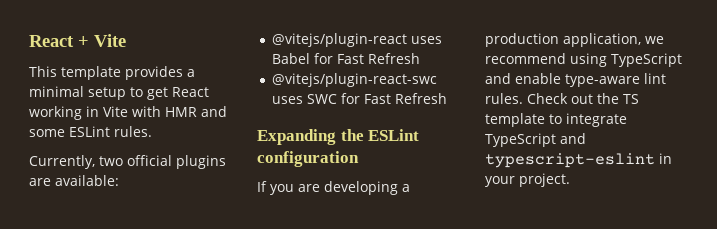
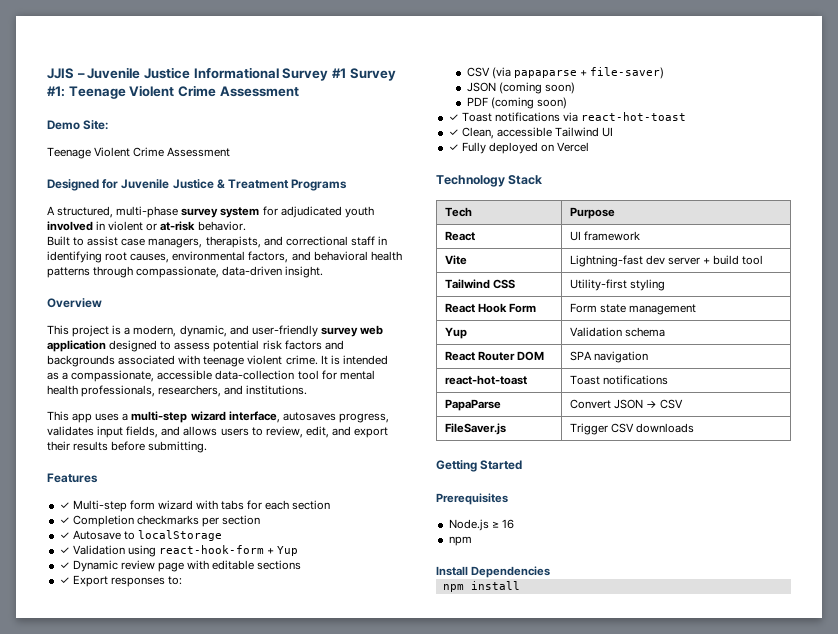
- React + Vite
- This template provides a minimal setup to get React working in Vite with HMR and some ESLint rules.
- Currently, two official plugins are available:
- @vitejs/plugin-react uses Babel for Fast Refresh
- @vitejs/plugin-react-swc uses SWC for Fast Refresh
- Expanding the ESLint configuration
- If you are developing a production application, we recommend using TypeScript and enable type-aware lint rules. Check out the TS template to integrate TypeScript and typescript-eslint in your project.
+ JJIS – Juvenile Justice Informational Survey #1 Survey #1: Teenage Violent Crime Assessment
+ Demo Site:
+ Teenage Violent Crime Assessment
+ Designed for Juvenile Justice & Treatment Programs
+ A structured, multi-phase survey system for adjudicated youth involved in violent or at-risk behavior.
+ Built to assist case managers, therapists, and correctional staff in identifying root causes, environmental factors, and behavioral health patterns through compassionate, data-driven insight.
+ Overview
+ This project is a modern, dynamic, and user-friendly survey web application designed to assess potential risk factors and backgrounds associated with teenage violent crime. It is intended as a compassionate, accessible data-collection tool for mental health professionals, researchers, and institutions.
+ This app uses a multi-step wizard interface, autosaves progress, validates input fields, and allows users to review, edit, and export their results before submitting.
+ Features
+ ✓ Multi-step form wizard with tabs for each section
+ ✓ Completion checkmarks per section
+ ✓ Autosave to localStorage
+ ✓ Validation using react-hook-form + Yup
+ ✓ Dynamic review page with editable sections
+ ✓ Export responses to:
+ CSV (via papaparse + file-saver)
+ JSON (coming soon)
+ PDF (coming soon)
+ ✓ Toast notifications via react-hot-toast
+ ✓ Clean, accessible Tailwind UI
+ ✓ Fully deployed on Vercel
+ Technology Stack
+ Tech | Purpose
+ React | UI framework
+ Vite | Lightning-fast dev server + build tool
+ Tailwind CSS | Utility-first styling
+ React Hook Form | Form state management
+ Yup | Validation schema
+ React Router DOM | SPA navigation
+ react-hot-toast | Toast notifications
+ PapaParse | Convert JSON → CSV
+ FileSaver.js | Trigger CSV downloads
+ Getting Started
+ Prerequisites
+ Node.js ≥ 16
+ npm
+ Install Dependencies
+ npm install

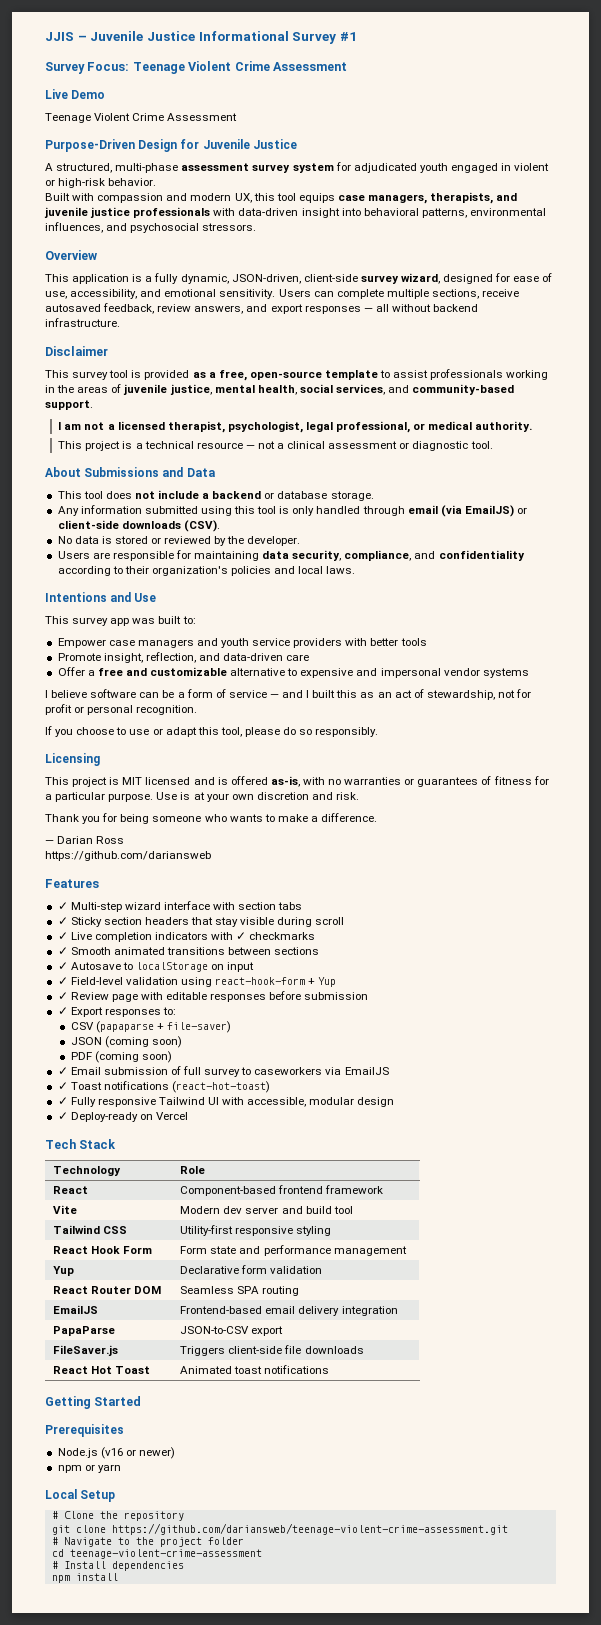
- JJIS – Juvenile Justice Informational Survey #1 Survey #1: Teenage Violent Crime Assessment
- Demo Site:
+ JJIS – Juvenile Justice Informational Survey #1
+ Survey Focus: Teenage Violent Crime Assessment
+ Live Demo
  Teenage Violent Crime Assessment
- Designed for Juvenile Justice & Treatment Programs
+ Purpose-Driven Design for Juvenile Justice
- A structured, multi-phase survey system for adjudicated youth involved in violent or at-risk behavior.
+ A structured, multi-phase assessment survey system for adjudicated youth engaged in violent or high-risk behavior.
- Built to assist case managers, therapists, and correctional staff in identifying root causes, environmental factors, and behavioral health patterns through compassionate, data-driven insight.
+ Built with compassion and modern UX, this tool equips case managers, therapists, and juvenile justice professionals with data-driven insight into behavioral patterns, environmental influences, and psychosocial stressors.
  Overview
- This project is a modern, dynamic, and user-friendly survey web application designed to assess potential risk factors and backgrounds associated with teenage violent crime. It is intended as a compassionate, accessible data-collection tool for mental health professionals, researchers, and institutions.
- This app uses a multi-step wizard interface, autosaves progress, validates input fields, and allows users to review, edit, and export their results before submitting.
+ This application is a fully dynamic, JSON-driven, client-side survey wizard, designed for ease of use, accessibility, and emotional sensitivity. Users can complete multiple sections, receive autosaved feedback, review answers, and export responses — all without backend infrastructure.
+ Disclaimer
+ This survey tool is provided as a free, open-source template to assist professionals working in the areas of juvenile justice, mental health, social services, and community-based support.
+ I am not a licensed therapist, psychologist, legal professional, or medical authority.
+ This project is a technical resource — not a clinical assessment or diagnostic tool.
+ About Submissions and Data
+ This tool does not include a backend or database storage.
+ Any information submitted using this tool is only handled through email (via EmailJS) or client-side downloads (CSV).
+ No data is stored or reviewed by the developer.
+ Users are responsible for maintaining data security, compliance, and confidentiality according to their organization's policies and local laws.
+ Intentions and Use
+ This survey app was built to:
+ Empower case managers and youth service providers with better tools
+ Promote insight, reflection, and data-driven care
+ Offer a free and customizable alternative to expensive and impersonal vendor systems
+ I believe software can be a form of service — and I built this as an act of stewardship, not for profit or personal recognition.
+ If you choose to use or adapt this tool, please do so responsibly.
+ Licensing
+ This project is MIT licensed and is offered as-is, with no warranties or guarantees of fitness for a particular purpose. Use is at your own discretion and risk.
+ Thank you for being someone who wants to make a difference.
+ — Darian Ross
+ https://github.com/dariansweb
  Features
- ✓ Multi-step form wizard with tabs for each section
- ✓ Completion checkmarks per section
+ ✓ Multi-step wizard interface with section tabs
+ ✓ Sticky section headers that stay visible during scroll
+ ✓ Live completion indicators with ✓ checkmarks
+ ✓ Smooth animated transitions between sections
- ✓ Autosave to localStorage
- ✓ Validation using react-hook-form + Yup
+ ✓ Autosave to localStorage on input
+ ✓ Field-level validation using react-hook-form + Yup
- ✓ Dynamic review page with editable sections
+ ✓ Review page with editable responses before submission
- CSV (via papaparse + file-saver)
+ CSV (papaparse + file-saver)
- ✓ Toast notifications via react-hot-toast
- ✓ Clean, accessible Tailwind UI
- ✓ Fully deployed on Vercel
+ ✓ Email submission of full survey to caseworkers via EmailJS
+ ✓ Toast notifications (react-hot-toast)
+ ✓ Fully responsive Tailwind UI with accessible, modular design
+ ✓ Deploy-ready on Vercel
- Technology Stack
+ Tech Stack
- Tech | Purpose
+ Technology | Role
- React | UI framework
+ React | Component-based frontend framework
- Vite | Lightning-fast dev server + build tool
+ Vite | Modern dev server and build tool
- Tailwind CSS | Utility-first styling
+ Tailwind CSS | Utility-first responsive styling
- React Hook Form | Form state management
+ React Hook Form | Form state and performance management
- Yup | Validation schema
+ Yup | Declarative form validation
- React Router DOM | SPA navigation
- react-hot-toast | Toast notifications
- PapaParse | Convert JSON → CSV
- FileSaver.js | Trigger CSV downloads
+ React Router DOM | Seamless SPA routing
+ EmailJS | Frontend-based email delivery integration
+ PapaParse | JSON-to-CSV export
+ FileSaver.js | Triggers client-side file downloads
+ React Hot Toast | Animated toast notifications
  Getting Started
  Prerequisites
- Node.js ≥ 16
- npm
- Install Dependencies
+ Node.js (v16 or newer)
+ npm or yarn
+ Local Setup
+ # Clone the repository
+ git clone https://github.com/dariansweb/teenage-violent-crime-assessment.git
+ # Navigate to the project folder
+ cd teenage-violent-crime-assessment
+ # Install dependencies

